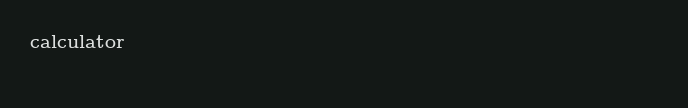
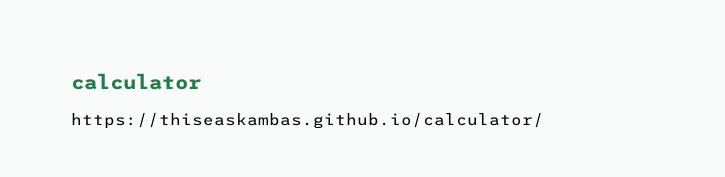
+ https://thiseaskambas.github.io/calculator/

